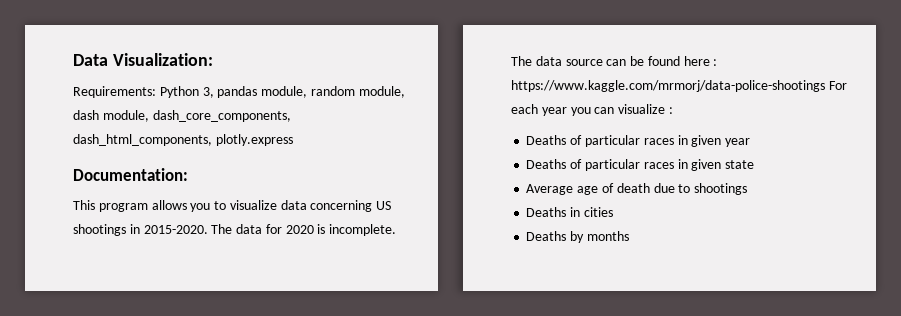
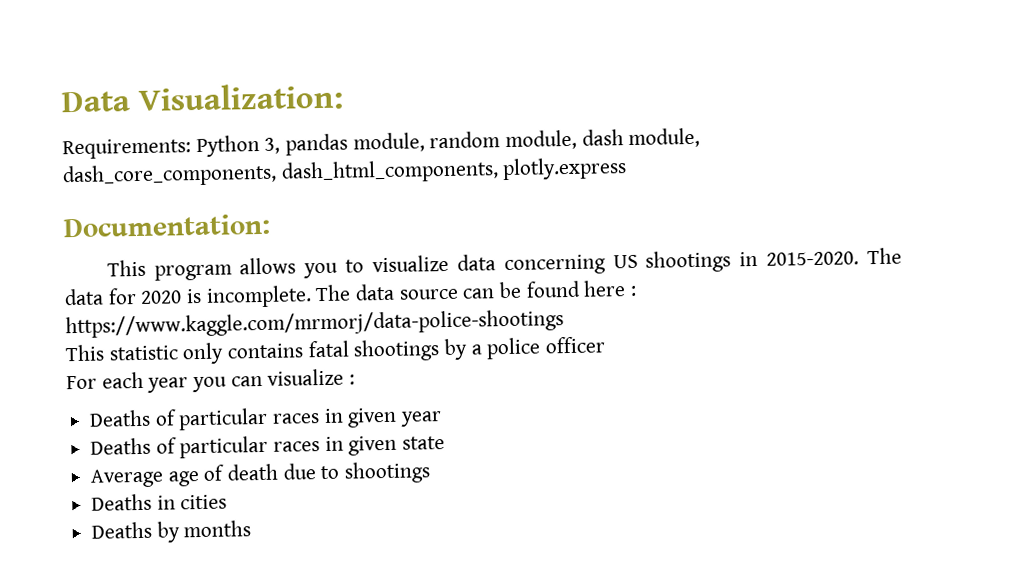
- The data source can be found here : https://www.kaggle.com/mrmorj/data-police-shootings For each year you can visualize :
+ The data source can be found here : https://www.kaggle.com/mrmorj/data-police-shootings
+ This statistic only contains fatal shootings by a police officer
+ For each year you can visualize :

